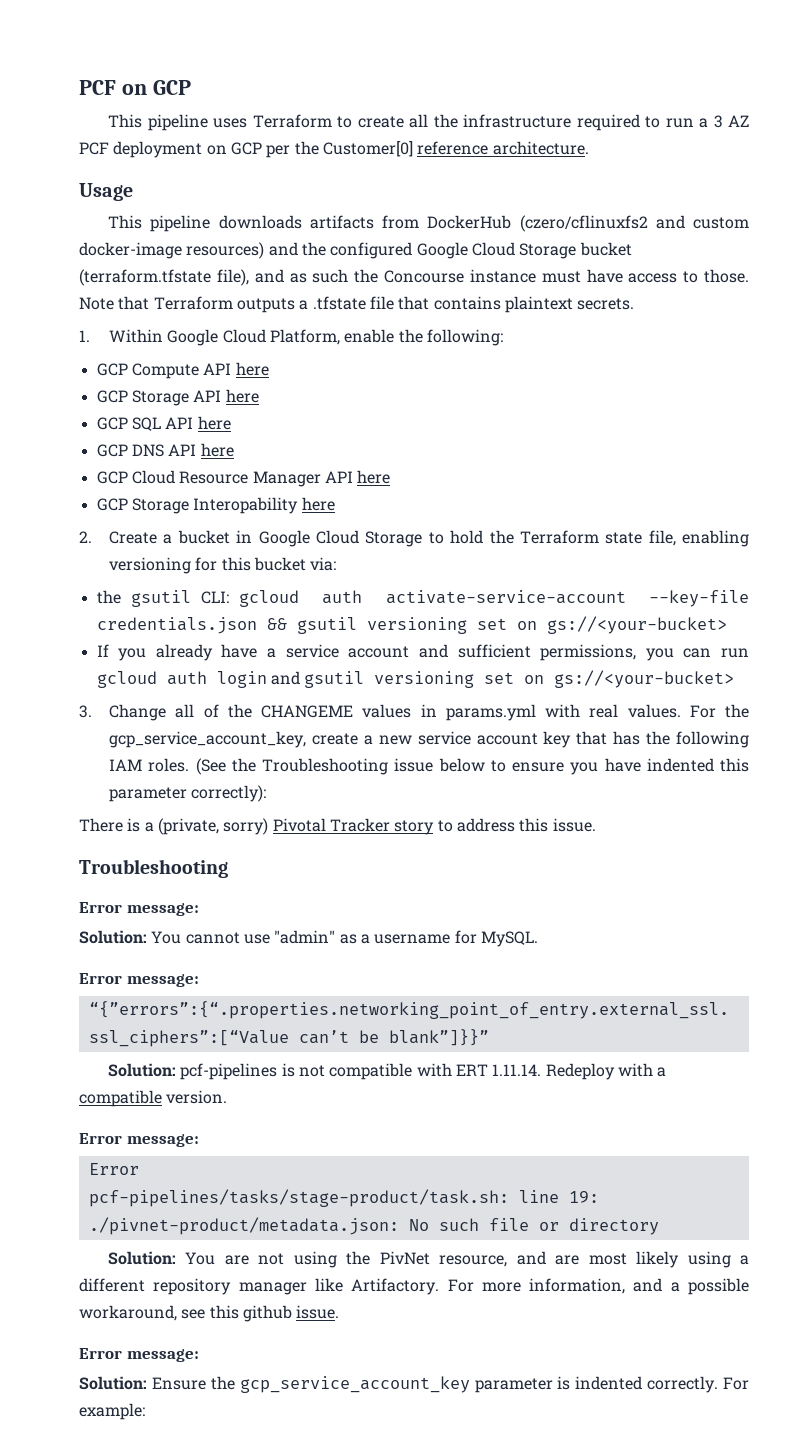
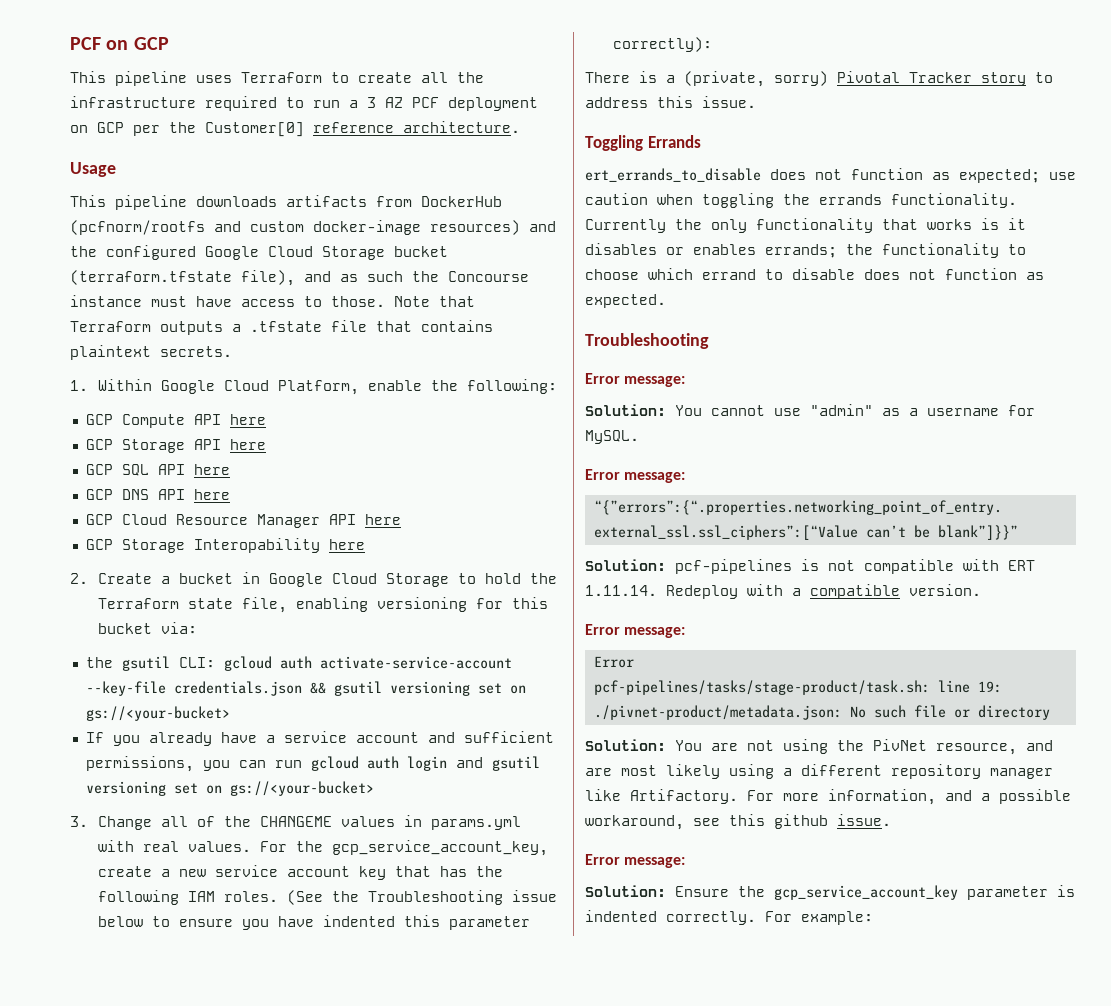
- This pipeline downloads artifacts from DockerHub (czero/cflinuxfs2 and custom docker-image resources) and the configured Google Cloud Storage bucket (terraform.tfstate file), and as such the Concourse instance must have access to those.
+ This pipeline downloads artifacts from DockerHub (pcfnorm/rootfs and custom docker-image resources) and the configured Google Cloud Storage bucket (terraform.tfstate file), and as such the Concourse instance must have access to those.
+ Toggling Errands
+ ert_errands_to_disable does not function as expected; use caution when toggling the errands functionality. Currently the only functionality that works is it disables or enables errands; the functionality to choose which errand to disable does not function as expected.

